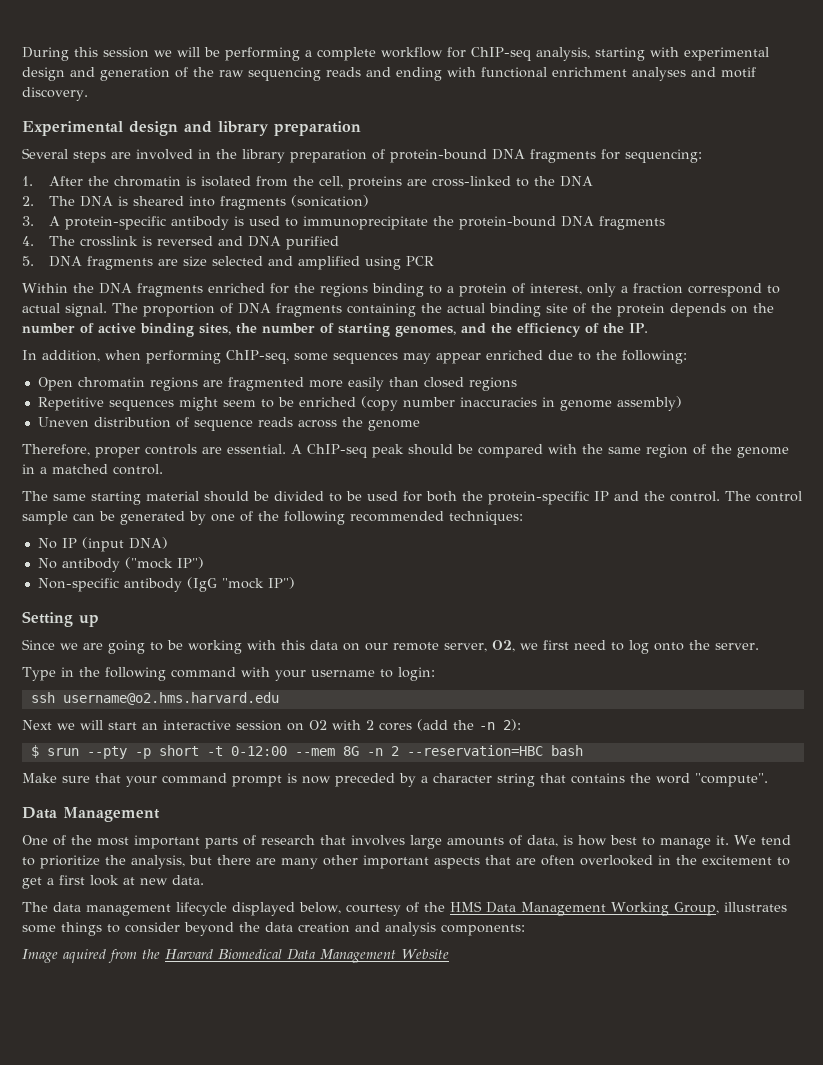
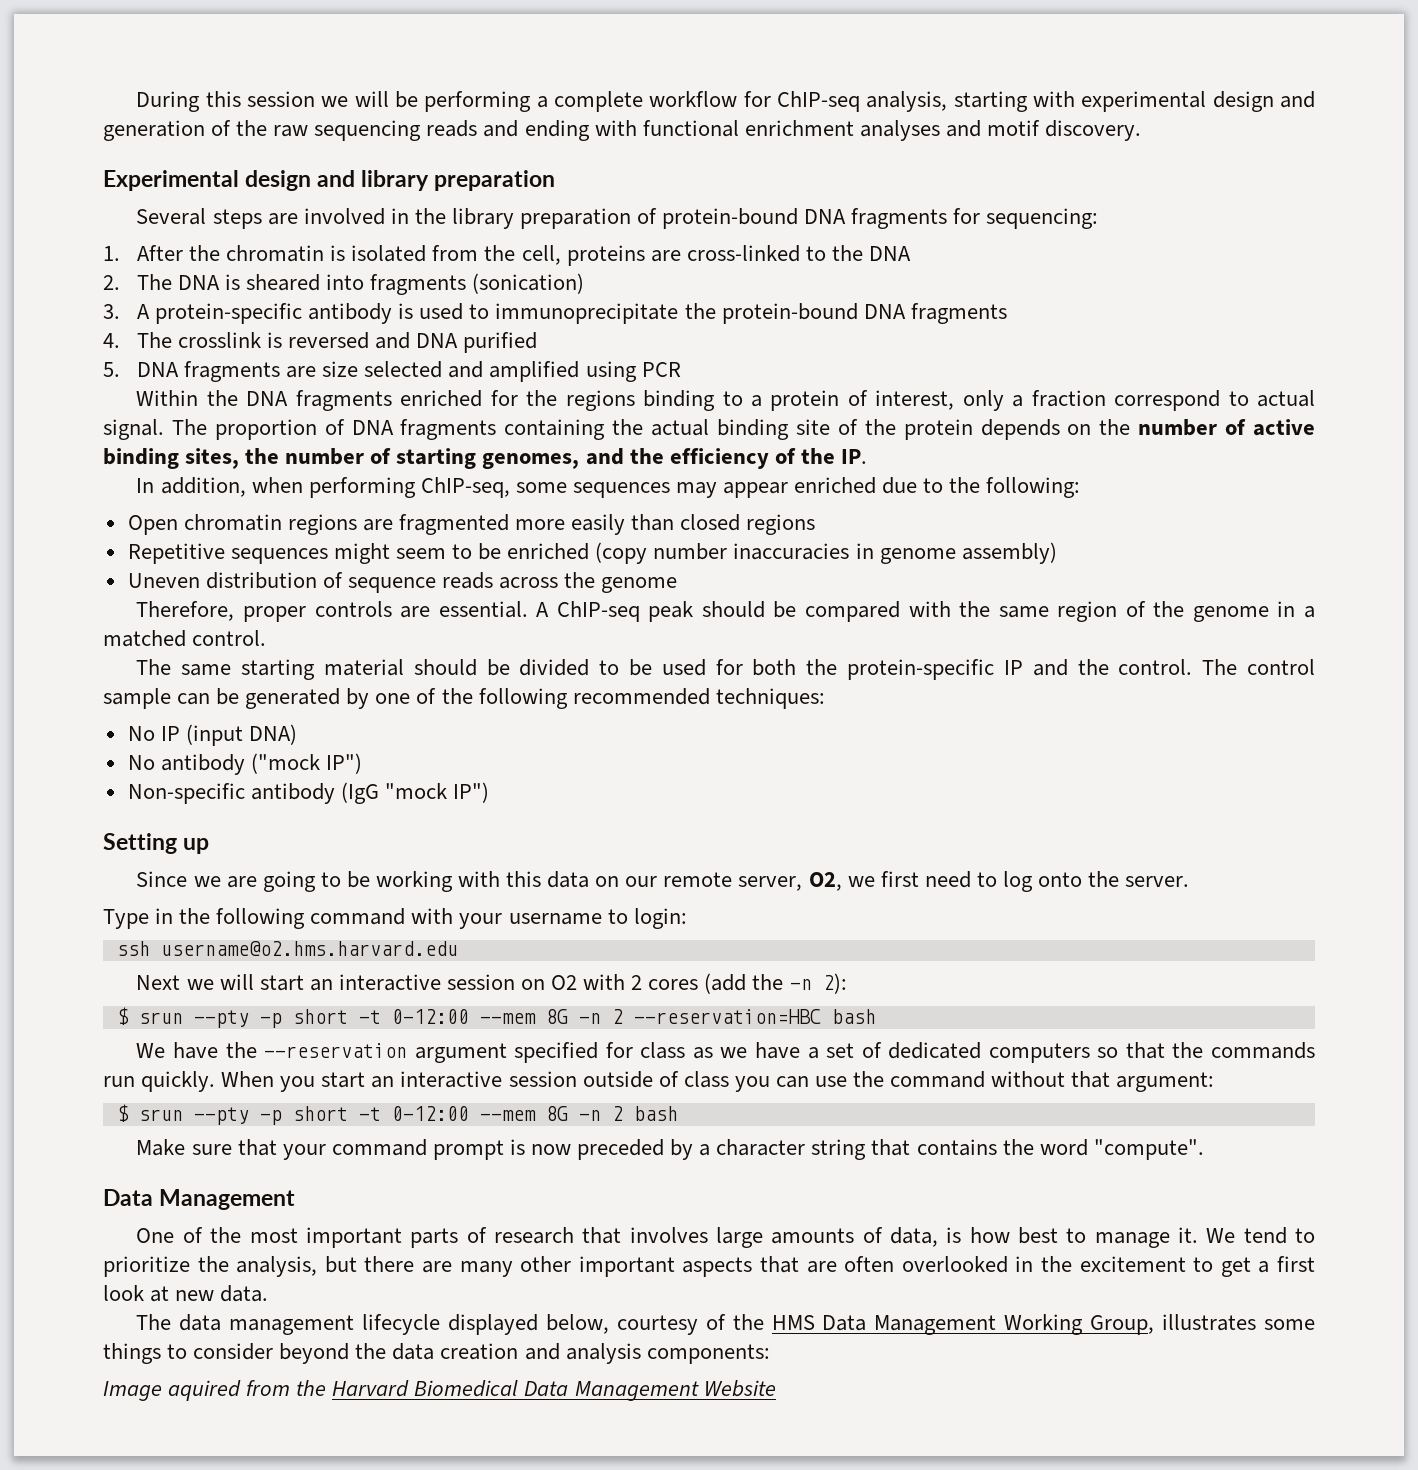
+ We have the --reservation argument specified for class as we have a set of dedicated computers so that the commands run quickly. When you start an interactive session outside of class you can use the command without that argument:
+ $ srun --pty -p short -t 0-12:00 --mem 8G -n 2 bash

